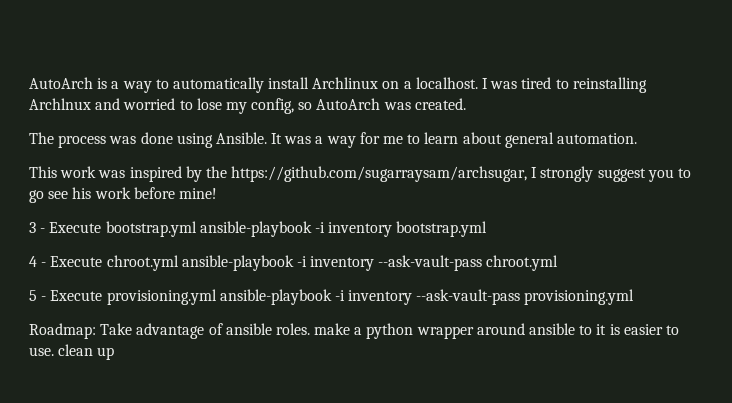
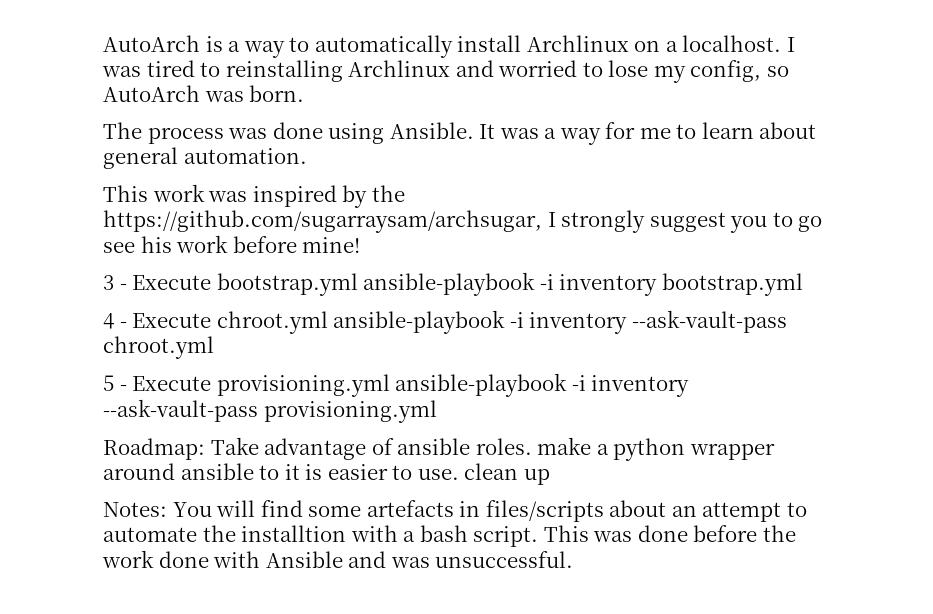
- I was tired to reinstalling Archlnux and worried to lose my config, so AutoArch was created.
+ I was tired to reinstalling Archlinux and worried to lose my config, so AutoArch was born.
+ Notes: You will find some artefacts in files/scripts about an attempt to automate the installtion with a bash script. This was done before the work done with Ansible and was unsuccessful.

